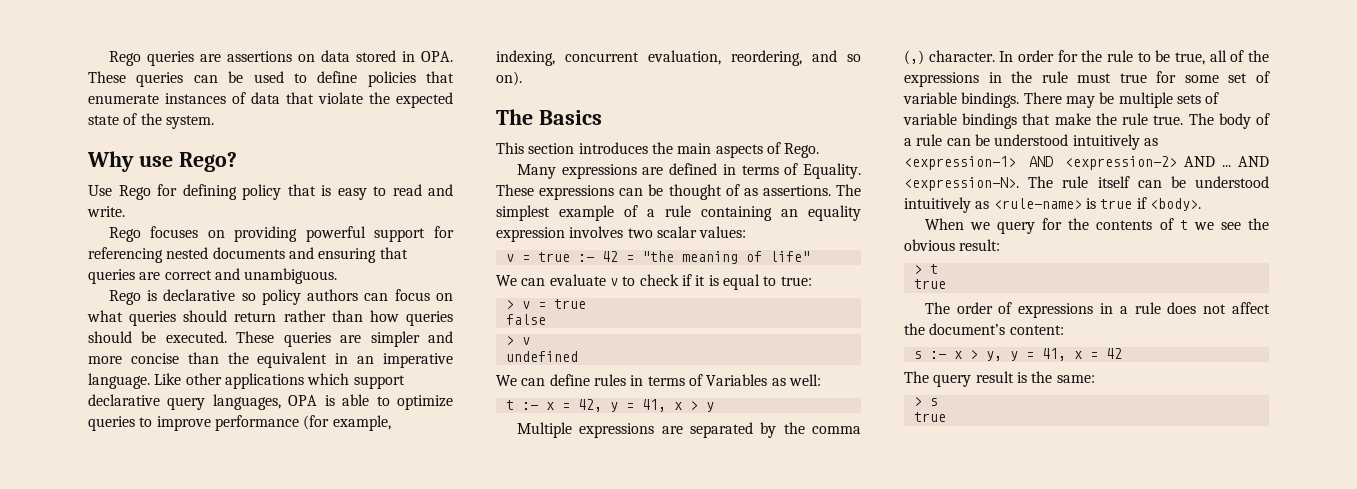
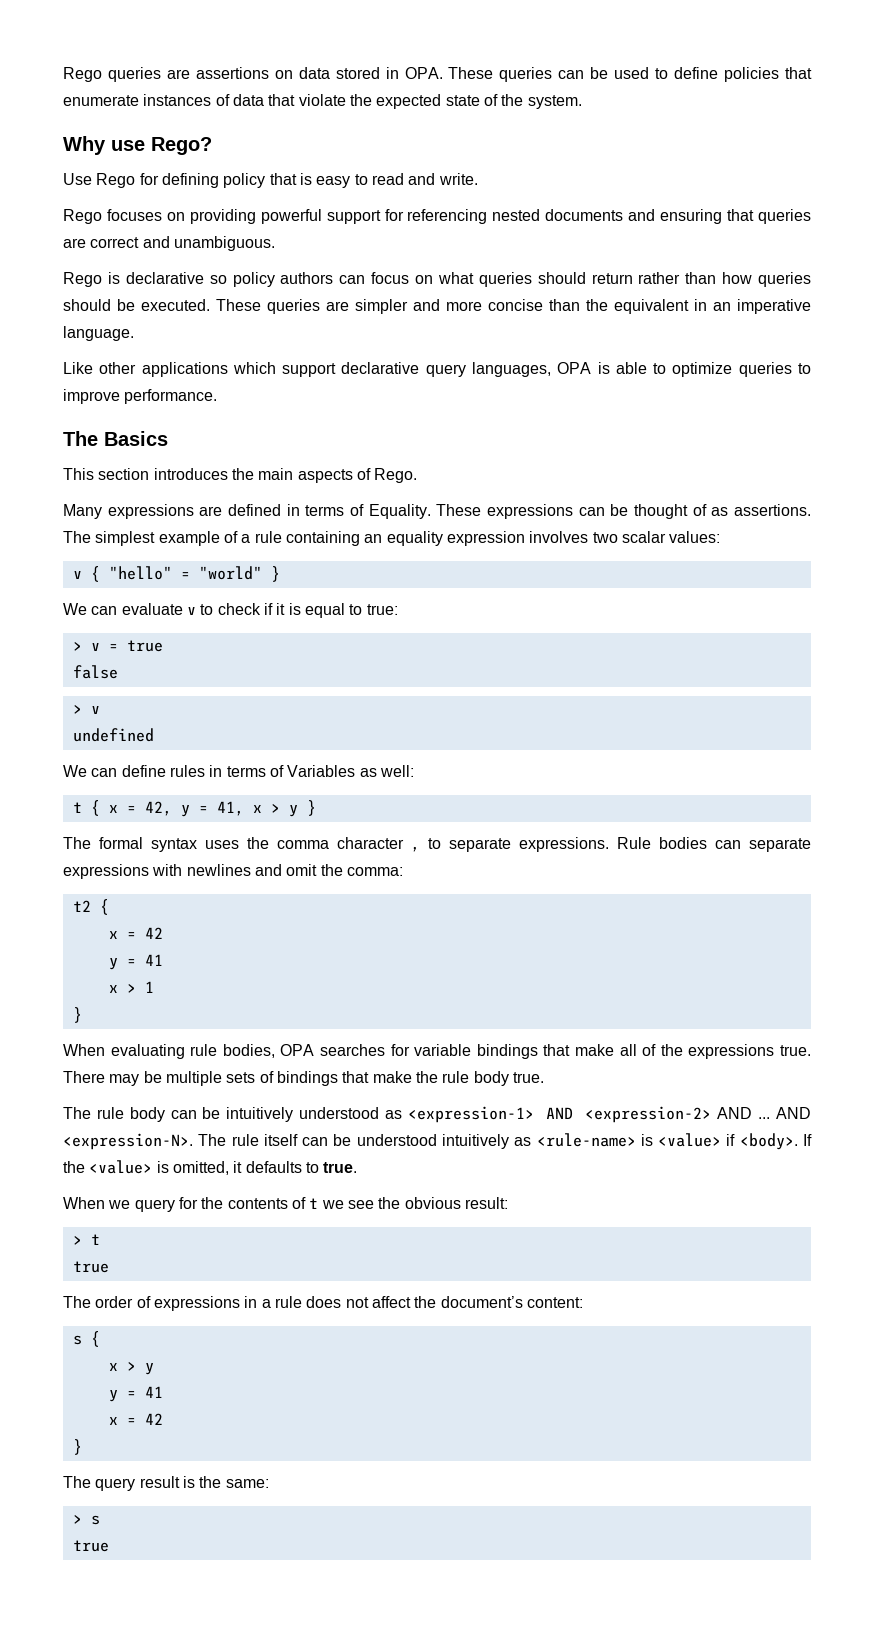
- These queries are simpler and more concise than the equivalent in an imperative language. Like other applications which support declarative query languages, OPA is able to optimize queries to improve performance (for example, indexing, concurrent evaluation, reordering, and so on).
+ These queries are simpler and more concise than the equivalent in an imperative language.
+ Like other applications which support declarative query languages, OPA is able to optimize queries to improve performance.
- v = true :- 42 = "the meaning of life"
+ v { "hello" = "world" }
- t :- x = 42, y = 41, x > y
- Multiple expressions are separated by the comma (,) character. In order for the rule to be true, all of the expressions in the rule must true for some set of variable bindings.
+ t { x = 42, y = 41, x > y }
+ The formal syntax uses the comma character , to separate expressions. Rule bodies can separate expressions with newlines and omit the comma:
+ t2 {
+ x = 42
+ y = 41
+ x > 1
+ }
+ When evaluating rule bodies, OPA searches for variable bindings that make all of the expressions true.
- There may be multiple sets of variable bindings that make the rule true. The body of a rule can be understood intuitively as <expression-1> AND <expression-2> AND ...
+ There may be multiple sets of bindings that make the rule body true.
+ The rule body can be intuitively understood as <expression-1> AND <expression-2> AND ...
- The rule itself can be understood intuitively as <rule-name> is true if <body>.
+ The rule itself can be understood intuitively as <rule-name> is <value> if <body>. If the <value> is omitted, it defaults to true.
- s :- x > y, y = 41, x = 42
+ s {
+ x > y
+ y = 41
+ x = 42
+ }

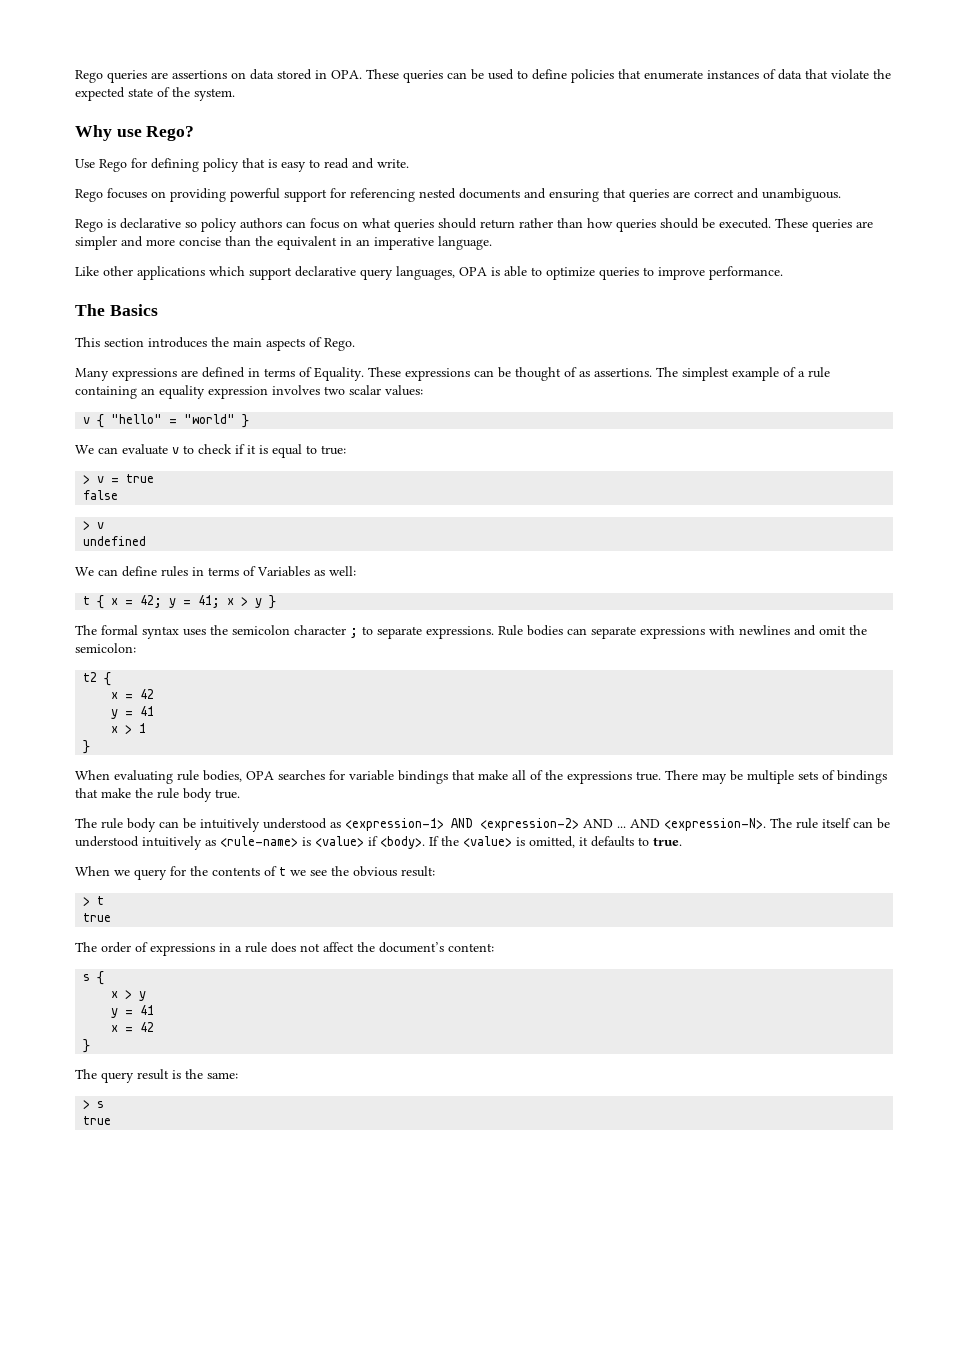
- t { x = 42, y = 41, x > y }
+ t { x = 42; y = 41; x > y }
- The formal syntax uses the comma character , to separate expressions.
+ The formal syntax uses the semicolon character ; to separate expressions.
- Rule bodies can separate expressions with newlines and omit the comma:
+ Rule bodies can separate expressions with newlines and omit the semicolon:

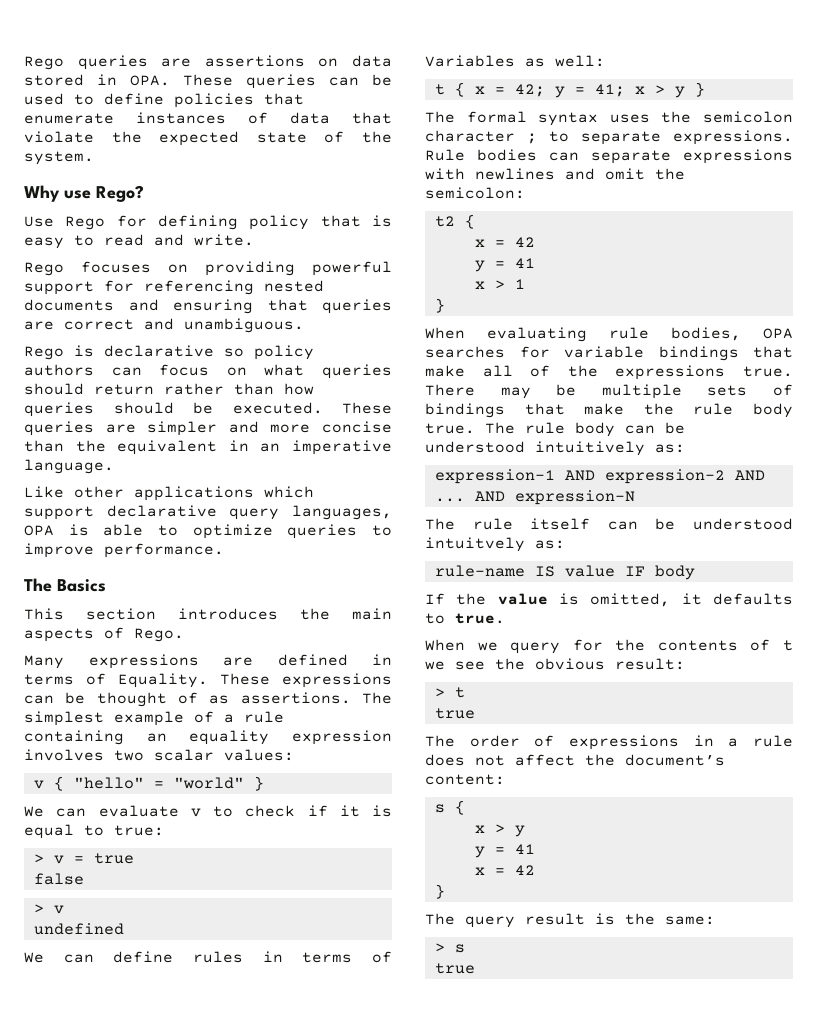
- There may be multiple sets of bindings that make the rule body true.
- The rule body can be intuitively understood as <expression-1> AND <expression-2> AND ...
+ There may be multiple sets of bindings that make the rule body true. The rule body can be understood intuitively as:
+ expression-1 AND expression-2 AND ...
- AND <expression-N>. The rule itself can be understood intuitively as <rule-name> is <value> if <body>. If the <value> is omitted, it defaults to true.
+ AND expression-N
+ The rule itself can be understood intuitvely as:
+ rule-name IS value IF body
+ If the value is omitted, it defaults to true.

